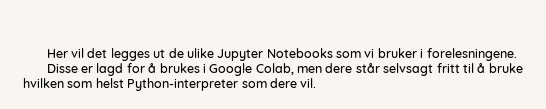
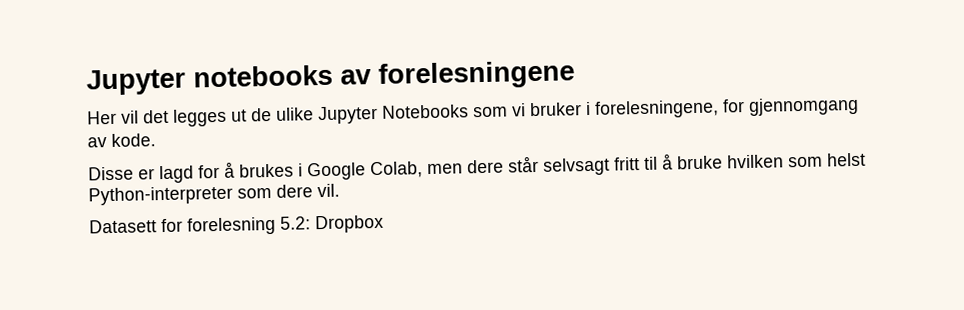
+ Jupyter notebooks av forelesningene
- Her vil det legges ut de ulike Jupyter Notebooks som vi bruker i forelesningene.
+ Her vil det legges ut de ulike Jupyter Notebooks som vi bruker i forelesningene, for gjennomgang av kode.
+ Datasett for forelesning 5.2: Dropbox

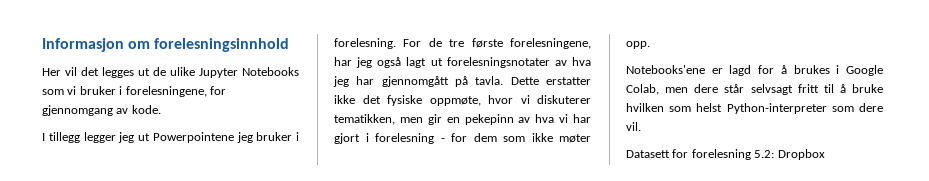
- Jupyter notebooks av forelesningene
+ Informasjon om forelesningsinnhold
- Disse er lagd for å brukes i Google Colab, men dere står selvsagt fritt til å bruke hvilken som helst Python-interpreter som dere vil.
+ I tillegg legger jeg ut Powerpointene jeg bruker i forelesning. For de tre første forelesningene, har jeg også lagt ut forelesningsnotater av hva jeg har gjennomgått på tavla. Dette erstatter ikke det fysiske oppmøte, hvor vi diskuterer tematikken, men gir en pekepinn av hva vi har gjort i forelesning - for dem som ikke møter opp.
+ Notebooks'ene er lagd for å brukes i Google Colab, men dere står selvsagt fritt til å bruke hvilken som helst Python-interpreter som dere vil.

